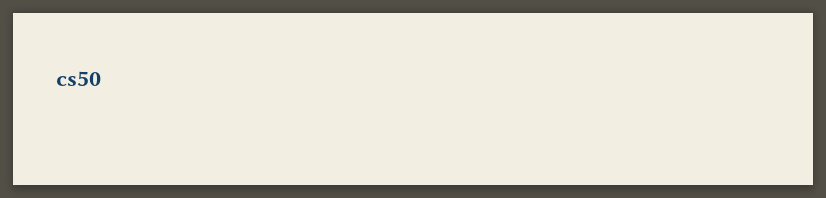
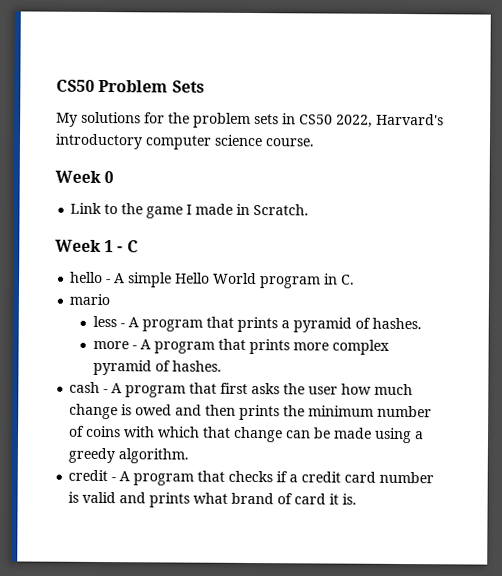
- cs50
+ CS50 Problem Sets
+ My solutions for the problem sets in CS50 2022, Harvard's introductory computer science course.
+ Week 0
+ Link to the game I made in Scratch.
+ Week 1 - C
+ hello - A simple Hello World program in C.
+ mario
+ less - A program that prints a pyramid of hashes.
+ more - A program that prints more complex pyramid of hashes.
+ cash - A program that first asks the user how much change is owed and then prints the minimum number of coins with which that change can be made using a greedy algorithm.
+ credit - A program that checks if a credit card number is valid and prints what brand of card it is.

